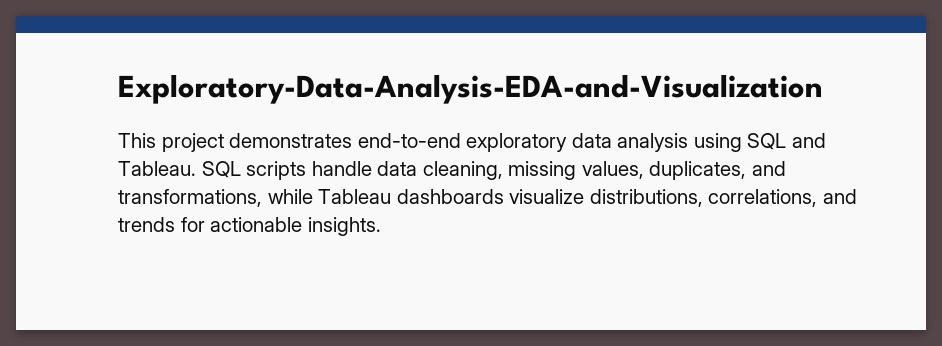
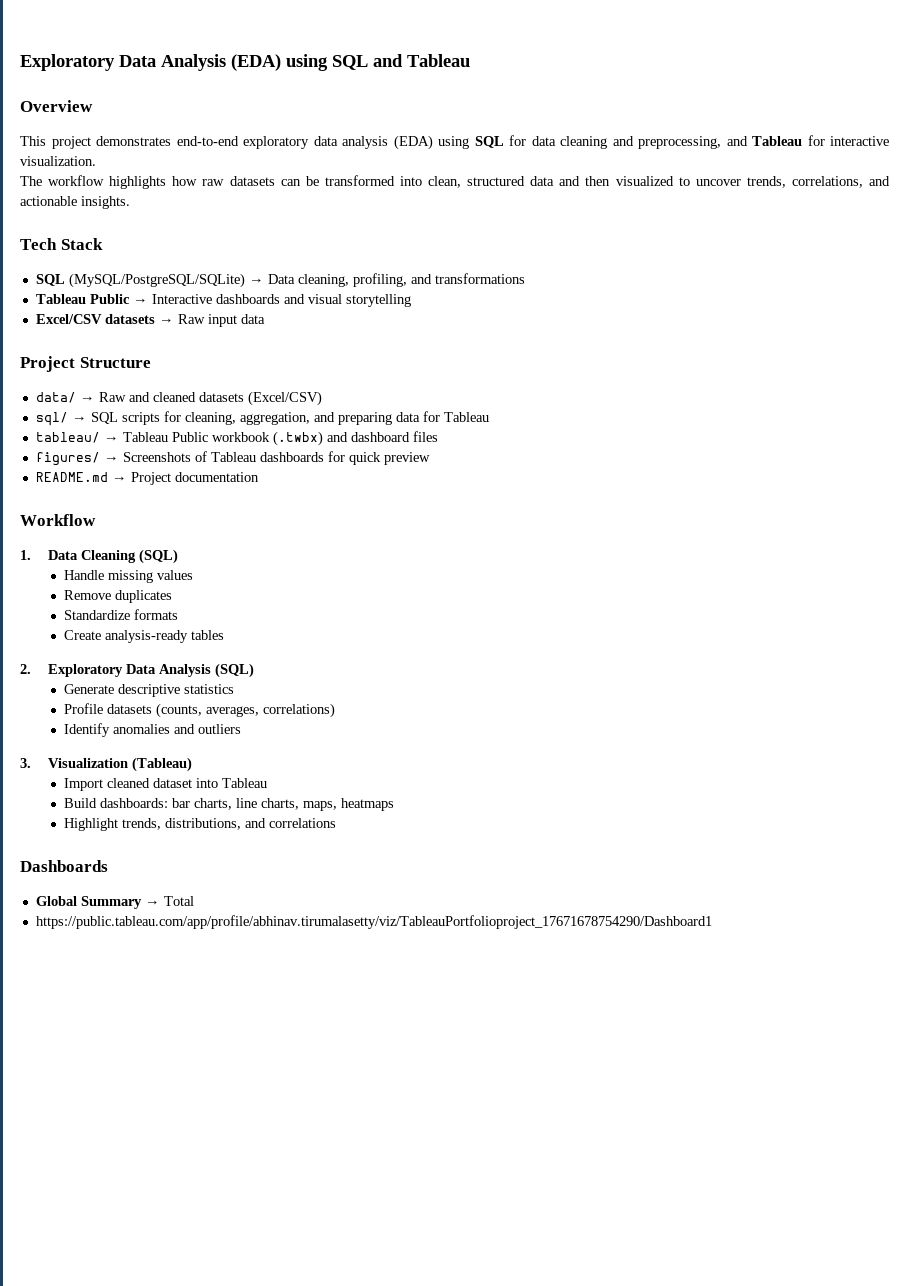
- Exploratory-Data-Analysis-EDA-and-Visualization
+ Exploratory Data Analysis (EDA) using SQL and Tableau
+ Overview
- This project demonstrates end-to-end exploratory data analysis using SQL and Tableau. SQL scripts handle data cleaning, missing values, duplicates, and transformations, while Tableau dashboards visualize distributions, correlations, and trends for actionable insights.
+ This project demonstrates end-to-end exploratory data analysis (EDA) using SQL for data cleaning and preprocessing, and Tableau for interactive visualization.
+ The workflow highlights how raw datasets can be transformed into clean, structured data and then visualized to uncover trends, correlations, and actionable insights.
+ Tech Stack
+ SQL (MySQL/PostgreSQL/SQLite) → Data cleaning, profiling, and transformations
+ Tableau Public → Interactive dashboards and visual storytelling
+ Excel/CSV datasets → Raw input data
+ Project Structure
+ data/ → Raw and cleaned datasets (Excel/CSV)
+ sql/ → SQL scripts for cleaning, aggregation, and preparing data for Tableau
+ tableau/ → Tableau Public workbook (.twbx) and dashboard files
+ figures/ → Screenshots of Tableau dashboards for quick preview
+ README.md → Project documentation
+ Workflow
+ 1. Data Cleaning (SQL)
+ Handle missing values
+ Remove duplicates
+ Standardize formats
+ Create analysis-ready tables
+ 2. Exploratory Data Analysis (SQL)
+ Generate descriptive statistics
+ Profile datasets (counts, averages, correlations)
+ Identify anomalies and outliers
+ 3. Visualization (Tableau)
+ Import cleaned dataset into Tableau
+ Build dashboards: bar charts, line charts, maps, heatmaps
+ Highlight trends, distributions, and correlations
+ Dashboards
+ Global Summary → Total
+ https://public.tableau.com/app/profile/abhinav.tirumalasetty/viz/TableauPortfolioproject_17671678754290/Dashboard1

